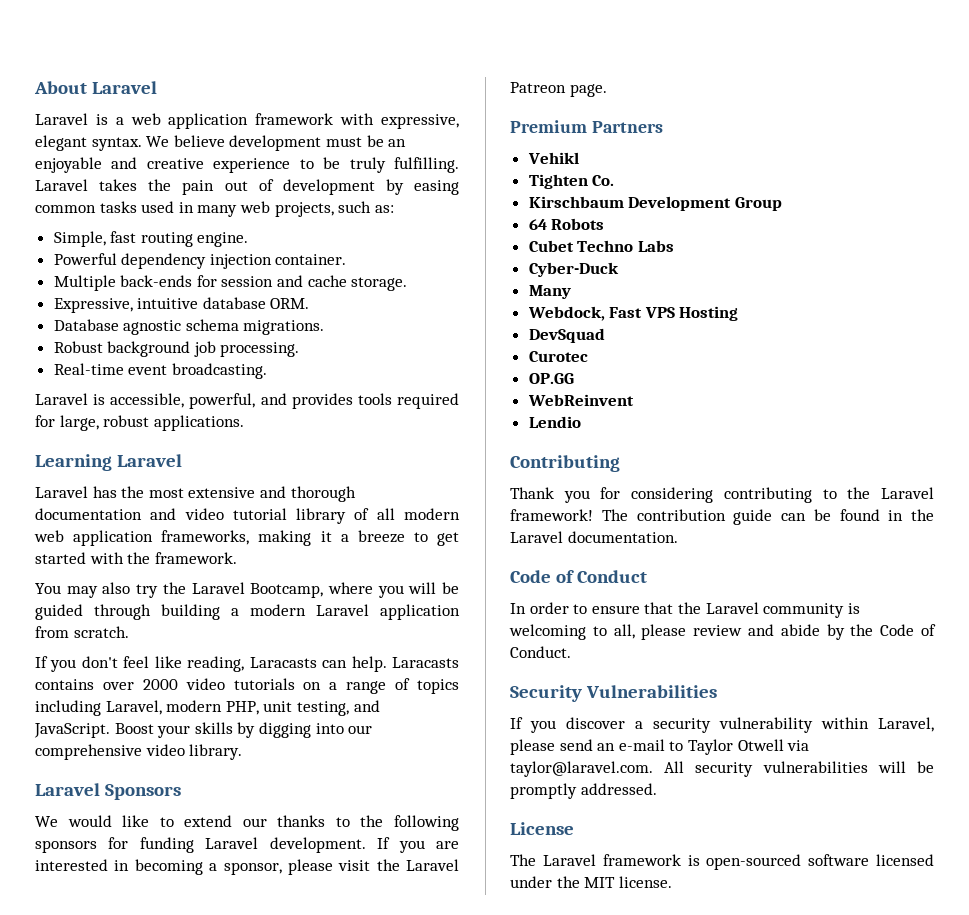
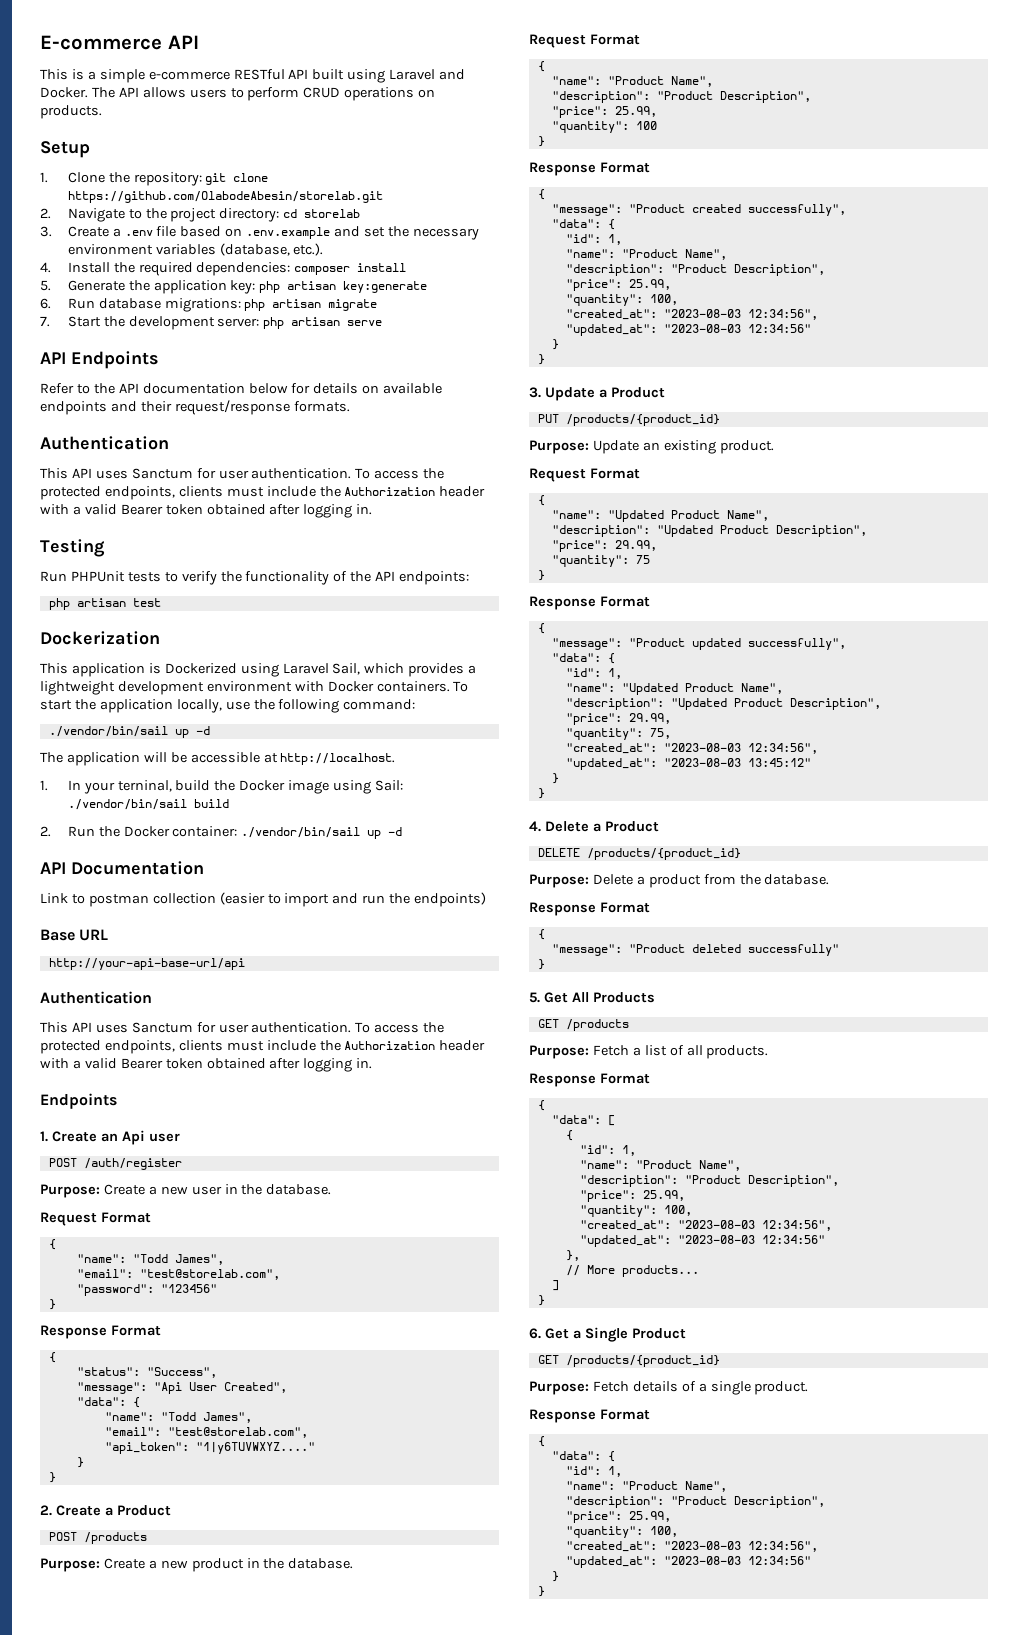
- About Laravel
- Laravel is a web application framework with expressive, elegant syntax. We believe development must be an enjoyable and creative experience to be truly fulfilling. Laravel takes the pain out of development by easing common tasks used in many web projects, such as:
- Simple, fast routing engine.
- Powerful dependency injection container.
- Multiple back-ends for session and cache storage.
- Expressive, intuitive database ORM.
- Database agnostic schema migrations.
- Robust background job processing.
- Real-time event broadcasting.
- Laravel is accessible, powerful, and provides tools required for large, robust applications.
- Learning Laravel
- Laravel has the most extensive and thorough documentation and video tutorial library of all modern web application frameworks, making it a breeze to get started with the framework.
- You may also try the Laravel Bootcamp, where you will be guided through building a modern Laravel application from scratch.
- If you don't feel like reading, Laracasts can help. Laracasts contains over 2000 video tutorials on a range of topics including Laravel, modern PHP, unit testing, and JavaScript. Boost your skills by digging into our comprehensive video library.
- Laravel Sponsors
- We would like to extend our thanks to the following sponsors for funding Laravel development. If you are interested in becoming a sponsor, please visit the Laravel Patreon page.
- Premium Partners
- Vehikl
- Tighten Co.
- Kirschbaum Development Group
- 64 Robots
- Cubet Techno Labs
- Cyber-Duck
- Many
- Webdock, Fast VPS Hosting
- DevSquad
- Curotec
- OP.GG
- WebReinvent
- Lendio
- Contributing
- Thank you for considering contributing to the Laravel framework! The contribution guide can be found in the Laravel documentation.
- Code of Conduct
- In order to ensure that the Laravel community is welcoming to all, please review and abide by the Code of Conduct.
- Security Vulnerabilities
- If you discover a security vulnerability within Laravel, please send an e-mail to Taylor Otwell via taylor@laravel.com. All security vulnerabilities will be promptly addressed.
- License
- The Laravel framework is open-sourced software licensed under the MIT license.
+ E-commerce API
+ This is a simple e-commerce RESTful API built using Laravel and Docker. The API allows users to perform CRUD operations on products.
+ Setup
+ 1. Clone the repository: git clone https://github.com/OlabodeAbesin/storelab.git
+ 2. Navigate to the project directory: cd storelab
+ 3. Create a .env file based on .env.example and set the necessary environment variables (database, etc.).
+ 4. Install the required dependencies: composer install
+ 5. Generate the application key: php artisan key:generate
+ 6. Run database migrations: php artisan migrate
+ 7. Start the development server: php artisan serve
+ API Endpoints
+ Refer to the API documentation below for details on available endpoints and their request/response formats.
+ Authentication
+ This API uses Sanctum for user authentication. To access the protected endpoints, clients must include the Authorization header with a valid Bearer token obtained after logging in.
+ Testing
+ Run PHPUnit tests to verify the functionality of the API endpoints:
+ php artisan test
+ Dockerization
+ This application is Dockerized using Laravel Sail, which provides a lightweight development environment with Docker containers. To start the application locally, use the following command:
+ ./vendor/bin/sail up -d
+ The application will be accessible at http://localhost.
+ 1. In your terninal, build the Docker image using Sail: ./vendor/bin/sail build
+ 2. Run the Docker container: ./vendor/bin/sail up -d
+ API Documentation
+ Link to postman collection (easier to import and run the endpoints)
+ Base URL
+ http://your-api-base-url/api
+ Authentication
+ This API uses Sanctum for user authentication. To access the protected endpoints, clients must include the Authorization header with a valid Bearer token obtained after logging in.
+ Endpoints
+ 1. Create an Api user
+ POST /auth/register
+ Purpose: Create a new user in the database.
+ Request Format
+ {
+ "name": "Todd James",
+ "email": "test@storelab.com",
+ "password": "123456"
+ }
+ Response Format
+ {
+ "status": "Success",
+ "message": "Api User Created",
+ "data": {
+ "name": "Todd James",
+ "email": "test@storelab.com",
+ "api_token": "1|y6TUVWXYZ...."
+ }
+ }
+ 2. Create a Product
+ POST /products
+ Purpose: Create a new product in the database.
+ Request Format
+ {
+ "name": "Product Name",
+ "description": "Product Description",
+ "price": 25.99,
+ "quantity": 100
+ }
+ Response Format
+ {
+ "message": "Product created successfully",
+ "data": {
+ "id": 1,
+ "name": "Product Name",
+ "description": "Product Description",
+ "price": 25.99,
+ "quantity": 100,
+ "created_at": "2023-08-03 12:34:56",
+ "updated_at": "2023-08-03 12:34:56"
+ }
+ }
+ 3. Update a Product
+ PUT /products/{product_id}
+ Purpose: Update an existing product.
+ Request Format
+ {
+ "name": "Updated Product Name",
+ "description": "Updated Product Description",
+ "price": 29.99,
+ "quantity": 75
+ }
+ Response Format
+ {
+ "message": "Product updated successfully",
+ "data": {
+ "id": 1,
+ "name": "Updated Product Name",
+ "description": "Updated Product Description",
+ "price": 29.99,
+ "quantity": 75,
+ "created_at": "2023-08-03 12:34:56",
+ "updated_at": "2023-08-03 13:45:12"
+ }
+ }
+ 4. Delete a Product
+ DELETE /products/{product_id}
+ Purpose: Delete a product from the database.
+ Response Format
+ {
+ "message": "Product deleted successfully"
+ }
+ 5. Get All Products
+ GET /products
+ Purpose: Fetch a list of all products.
+ Response Format
+ {
+ "data": [
+ {
+ "id": 1,
+ "name": "Product Name",
+ "description": "Product Description",
+ "price": 25.99,
+ "quantity": 100,
+ "created_at": "2023-08-03 12:34:56",
+ "updated_at": "2023-08-03 12:34:56"
+ },
+ // More products...
+ ]
+ }
+ 6. Get a Single Product
+ GET /products/{product_id}
+ Purpose: Fetch details of a single product.
+ Response Format
+ {
+ "data": {
+ "id": 1,
+ "name": "Product Name",
+ "description": "Product Description",
+ "price": 25.99,
+ "quantity": 100,
+ "created_at": "2023-08-03 12:34:56",
+ "updated_at": "2023-08-03 12:34:56"
+ }
+ }

